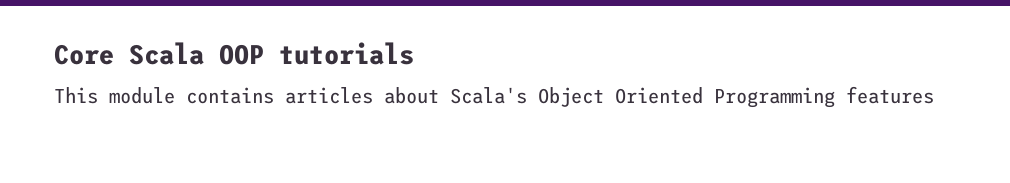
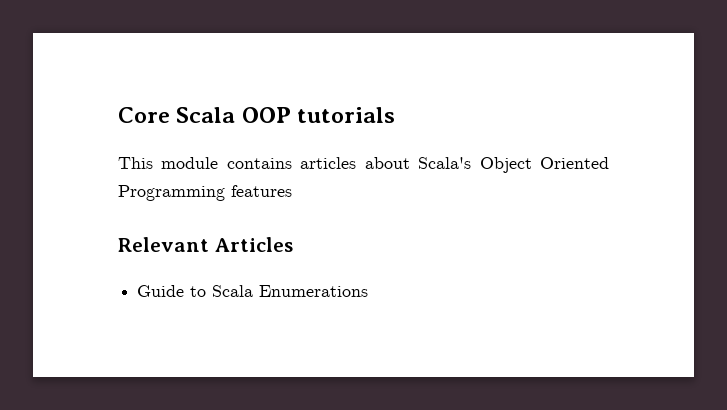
+ Relevant Articles
+ Guide to Scala Enumerations

